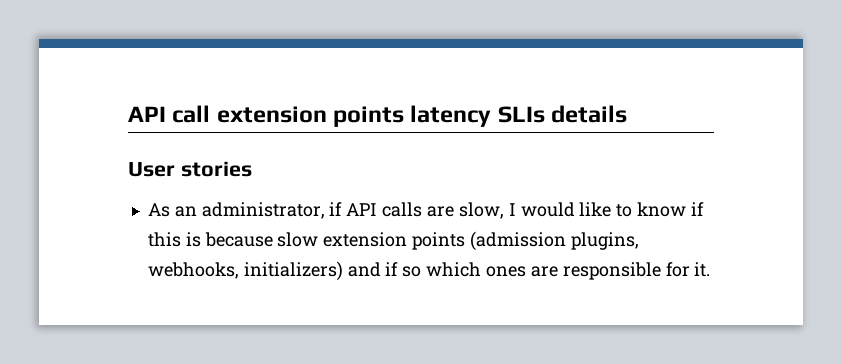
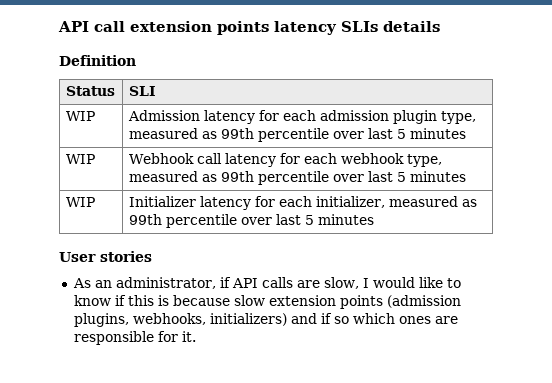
+ Definition
+ Status | SLI
+ WIP | Admission latency for each admission plugin type, measured as 99th percentile over last 5 minutes
+ WIP | Webhook call latency for each webhook type, measured as 99th percentile over last 5 minutes
+ WIP | Initializer latency for each initializer, measured as 99th percentile over last 5 minutes

